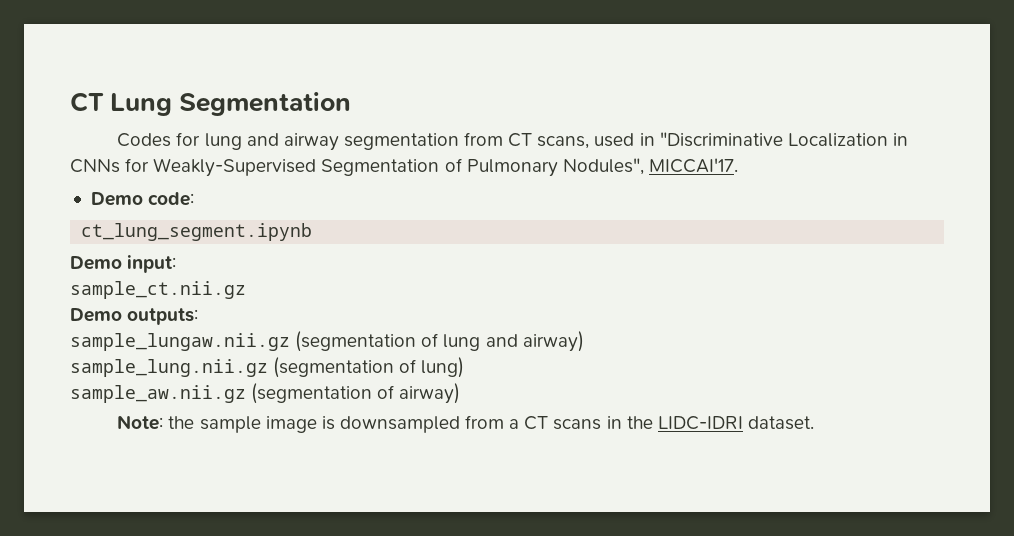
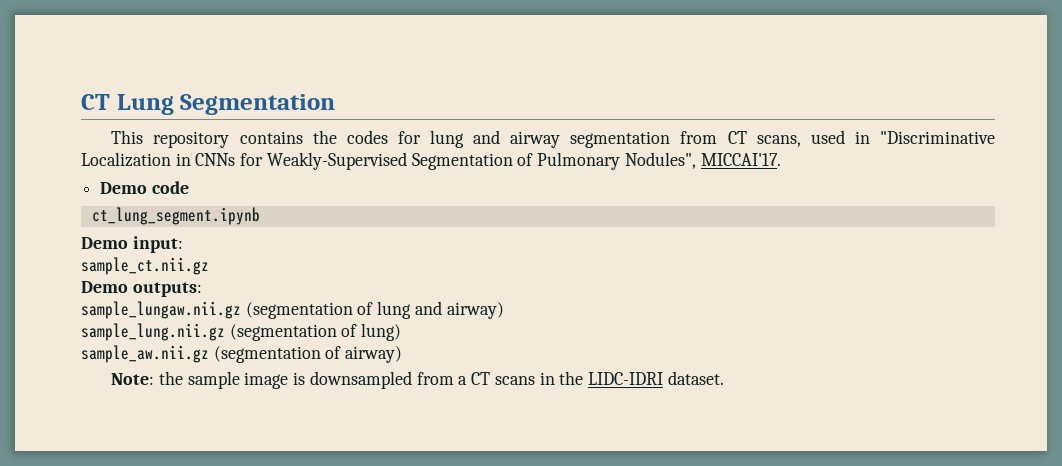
- Codes for lung and airway segmentation from CT scans, used in "Discriminative Localization in CNNs for Weakly-Supervised Segmentation of Pulmonary Nodules", MICCAI'17.
+ This repository contains the codes for lung and airway segmentation from CT scans, used in "Discriminative Localization in CNNs for Weakly-Supervised Segmentation of Pulmonary Nodules", MICCAI'17.
- Demo code:
+ Demo code

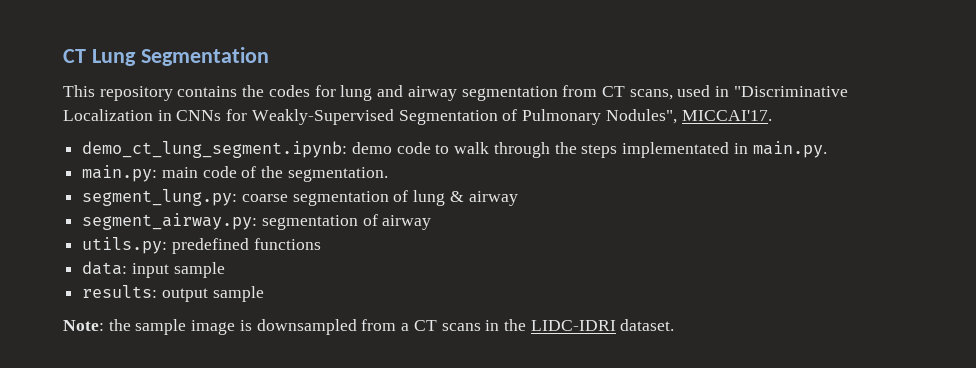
- Demo code
- ct_lung_segment.ipynb
- Demo input:
- sample_ct.nii.gz
- Demo outputs:
- sample_lungaw.nii.gz (segmentation of lung and airway)
- sample_lung.nii.gz (segmentation of lung)
- sample_aw.nii.gz (segmentation of airway)
+ demo_ct_lung_segment.ipynb: demo code to walk through the steps implementated in main.py.
+ main.py: main code of the segmentation.
+ segment_lung.py: coarse segmentation of lung & airway
+ segment_airway.py: segmentation of airway
+ utils.py: predefined functions
+ data: input sample
+ results: output sample

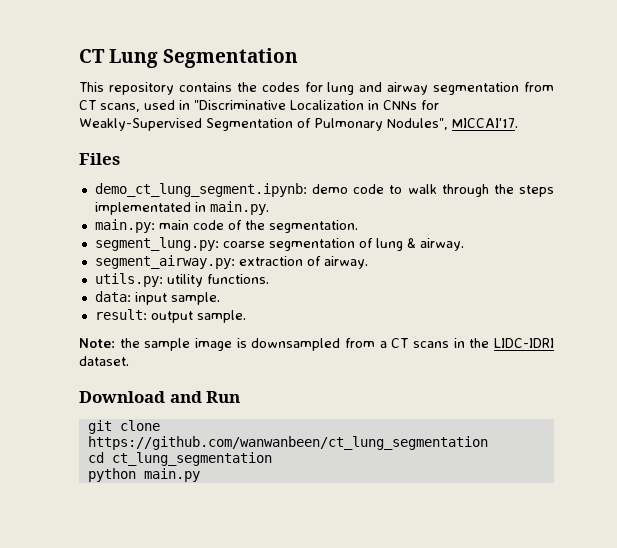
+ Files
- segment_lung.py: coarse segmentation of lung & airway
+ segment_lung.py: coarse segmentation of lung & airway.
- segment_airway.py: segmentation of airway
+ segment_airway.py: extraction of airway.
- utils.py: predefined functions
+ utils.py: utility functions.
- data: input sample
- results: output sample
+ data: input sample.
+ result: output sample.
+ Download and Run
+ git clone https://github.com/wanwanbeen/ct_lung_segmentation
+ cd ct_lung_segmentation
+ python main.py

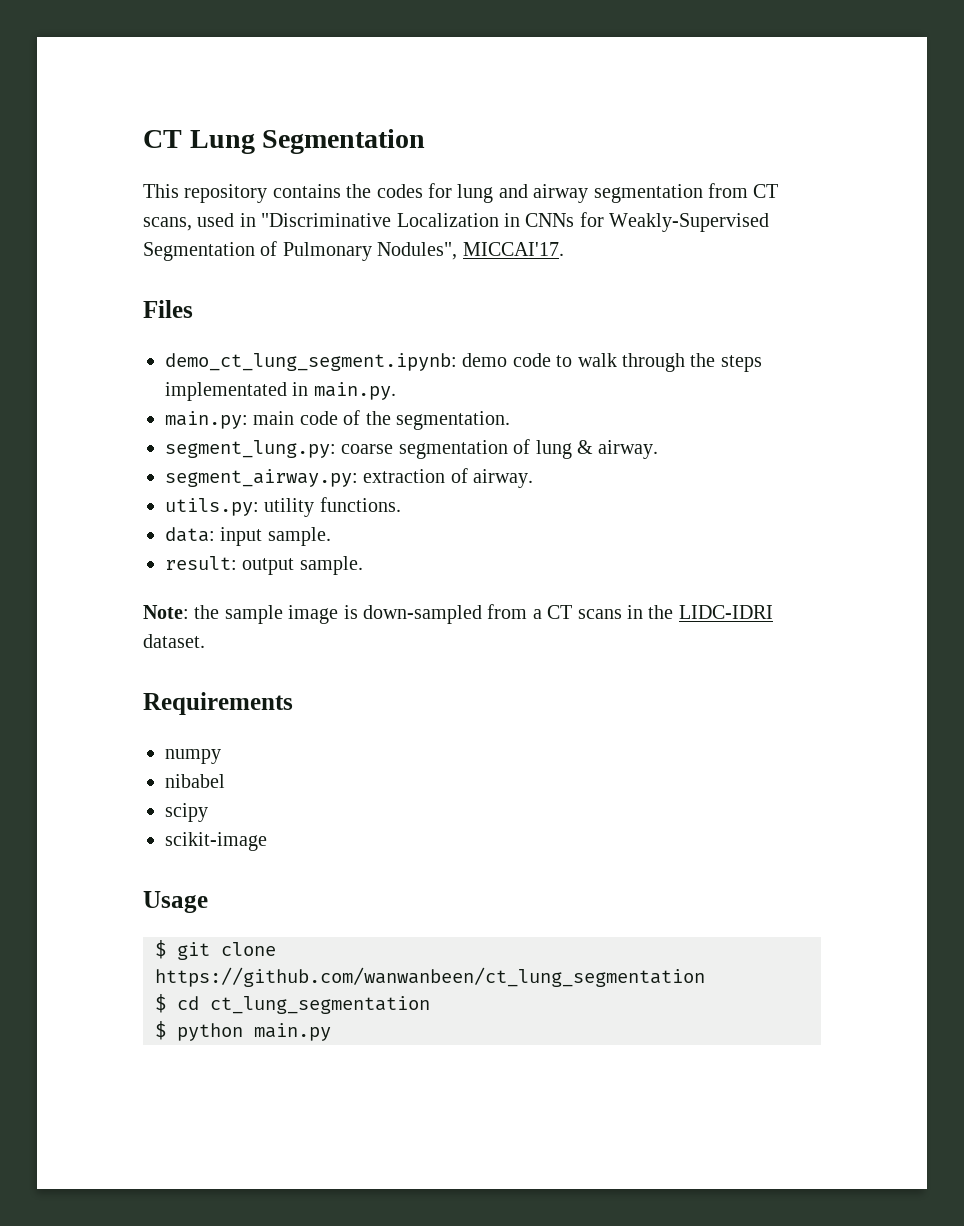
- Note: the sample image is downsampled from a CT scans in the LIDC-IDRI dataset.
+ Note: the sample image is down-sampled from a CT scans in the LIDC-IDRI dataset.
- Download and Run
- git clone https://github.com/wanwanbeen/ct_lung_segmentation
+ Requirements
+ numpy
+ nibabel
+ scipy
+ scikit-image
+ Usage
+ $ git clone https://github.com/wanwanbeen/ct_lung_segmentation
- cd ct_lung_segmentation
+ $ cd ct_lung_segmentation
- python main.py
+ $ python main.py

